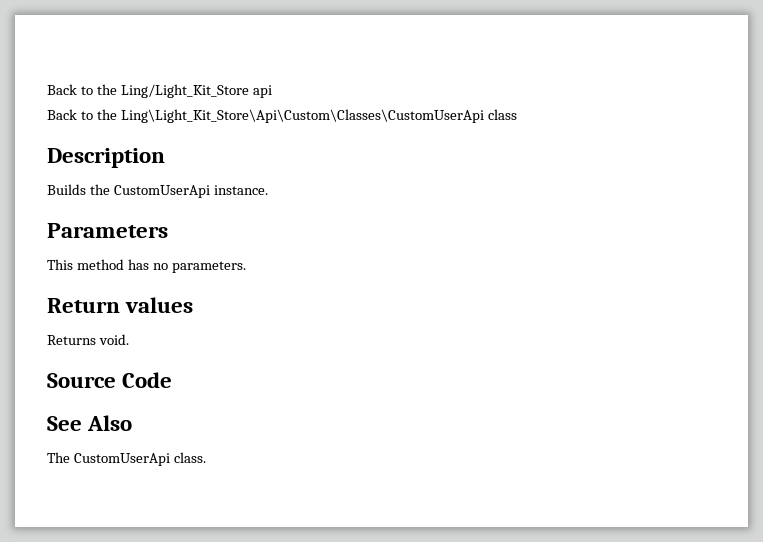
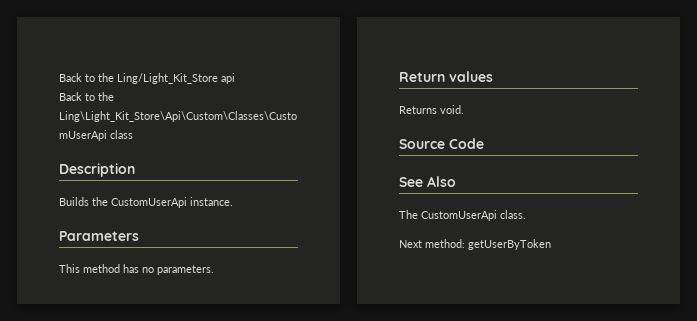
+ Next method: getUserByToken

